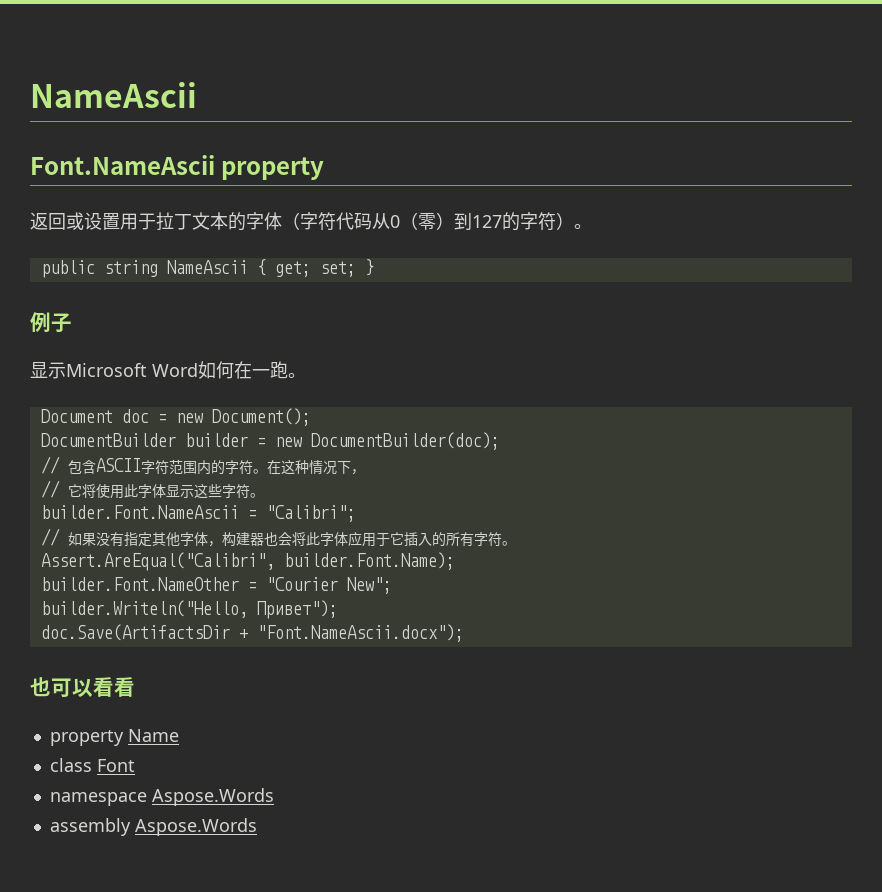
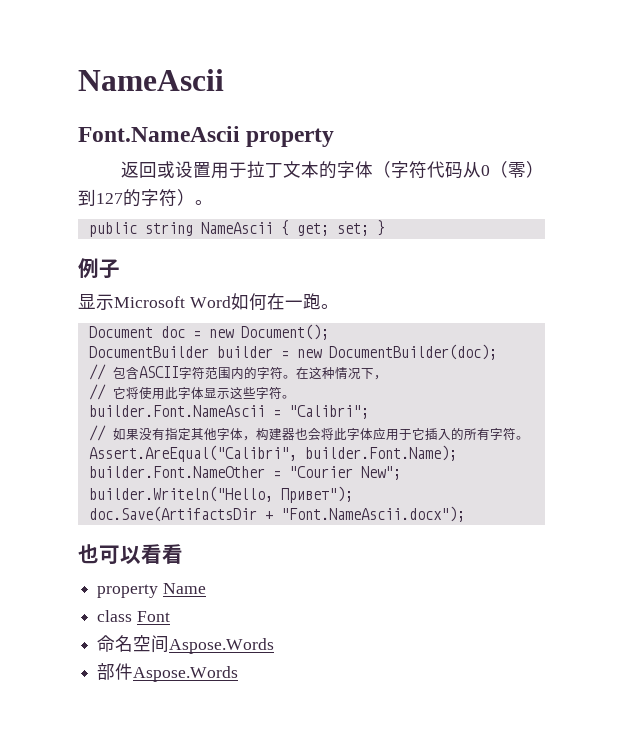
- namespace Aspose.Words
+ 命名空间Aspose.Words
- assembly Aspose.Words
+ 部件Aspose.Words

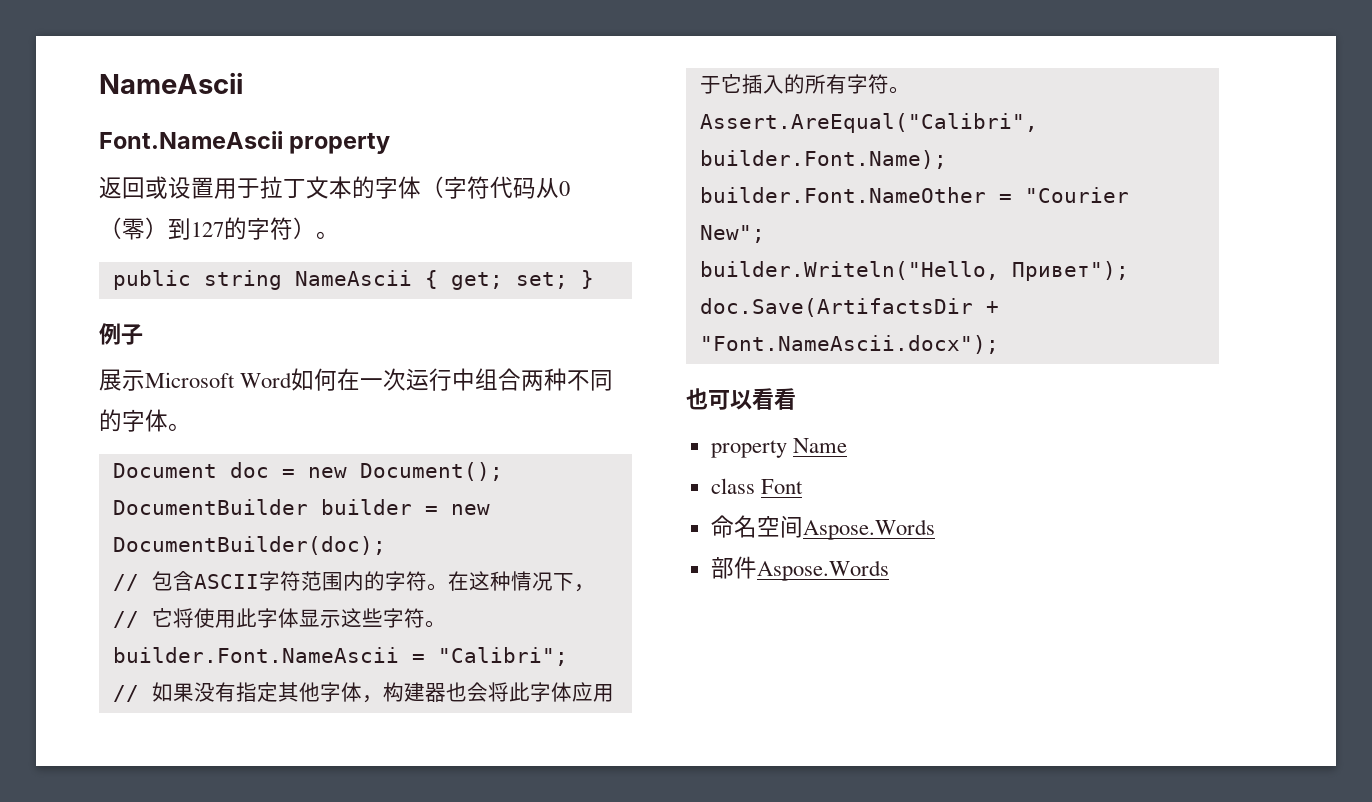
- 显示Microsoft Word如何在一跑。
+ 展示Microsoft Word如何在一次运行中组合两种不同的字体。

